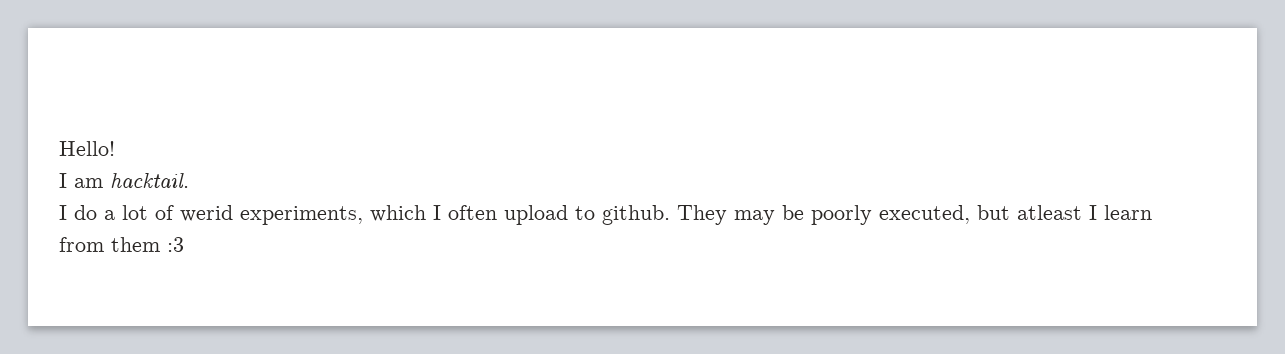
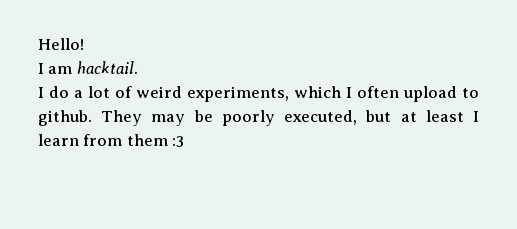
- I do a lot of werid experiments, which I often upload to github.
+ I do a lot of weird experiments, which I often upload to github.
- They may be poorly executed, but atleast I learn from them :3
+ They may be poorly executed, but at least I learn from them :3

